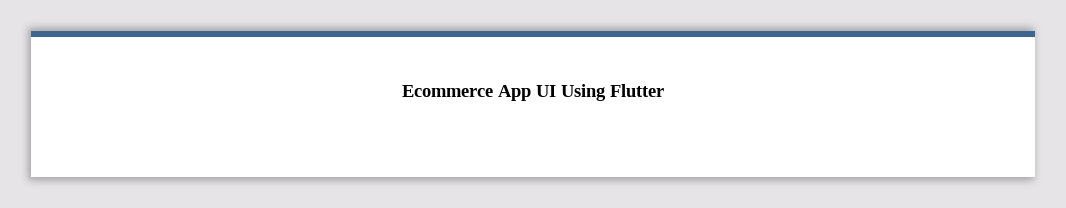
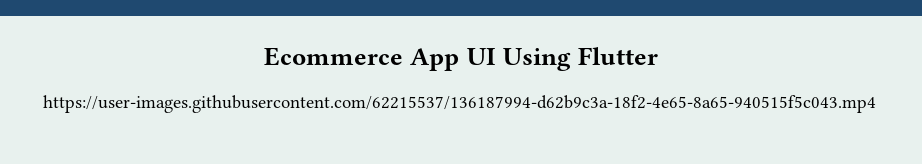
+ https://user-images.githubusercontent.com/62215537/136187994-d62b9c3a-18f2-4e65-8a65-940515f5c043.mp4

